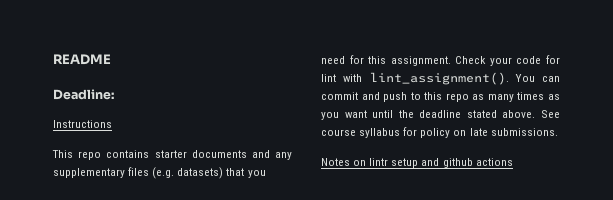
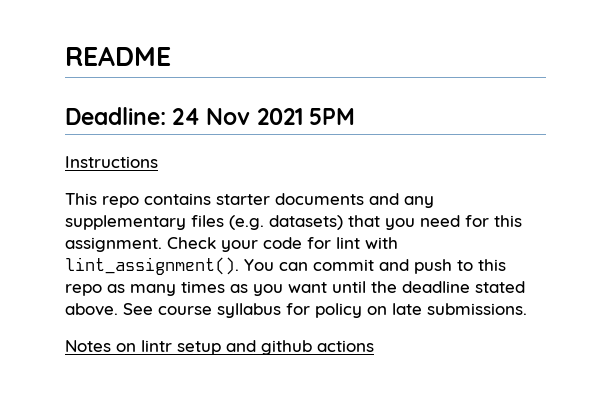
- Deadline:
+ Deadline: 24 Nov 2021 5PM

